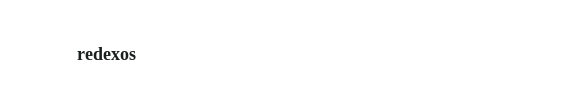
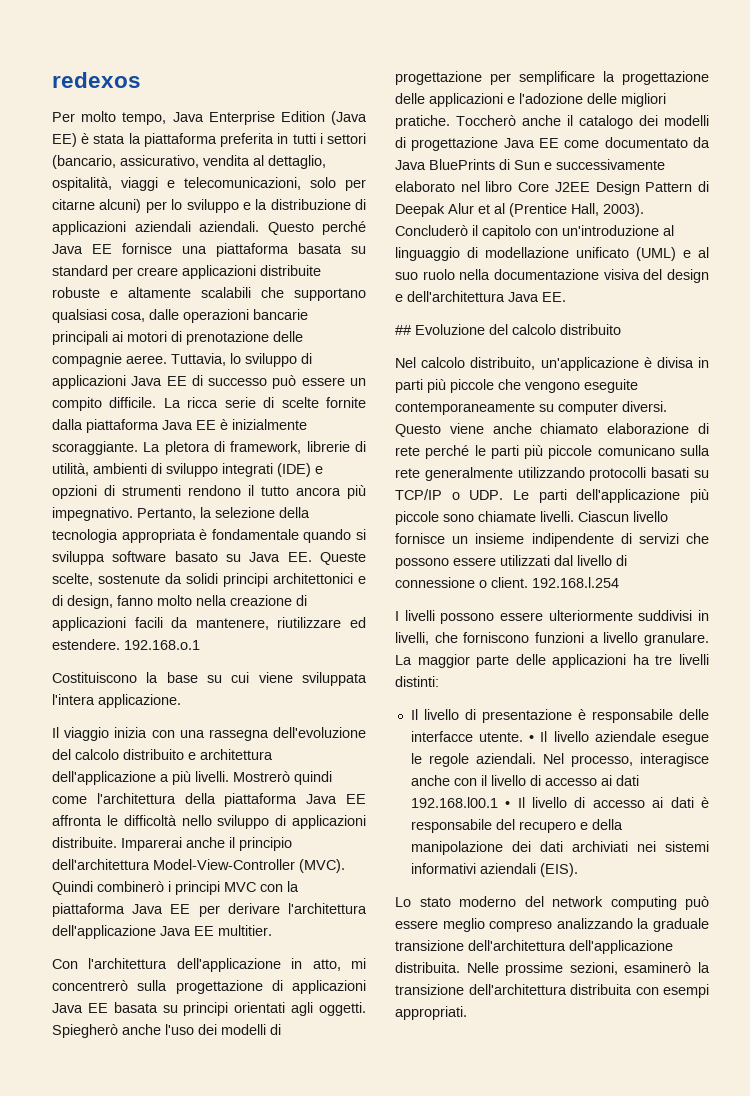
+ Per molto tempo, Java Enterprise Edition (Java EE) è stata la piattaforma preferita in tutti i settori (bancario, assicurativo, vendita al dettaglio, ospitalità, viaggi e telecomunicazioni, solo per citarne alcuni) per lo sviluppo e la distribuzione di applicazioni aziendali aziendali. Questo perché Java EE fornisce una piattaforma basata su standard per creare applicazioni distribuite robuste e altamente scalabili che supportano qualsiasi cosa, dalle operazioni bancarie principali ai motori di prenotazione delle compagnie aeree. Tuttavia, lo sviluppo di applicazioni Java EE di successo può essere un compito difficile. La ricca serie di scelte fornite dalla piattaforma Java EE è inizialmente scoraggiante. La pletora di framework, librerie di utilità, ambienti di sviluppo integrati (IDE) e opzioni di strumenti rendono il tutto ancora più impegnativo. Pertanto, la selezione della tecnologia appropriata è fondamentale quando si sviluppa software basato su Java EE. Queste scelte, sostenute da solidi principi architettonici e di design, fanno molto nella creazione di applicazioni facili da mantenere, riutilizzare ed estendere. 192.168.o.1
+ Costituiscono la base su cui viene sviluppata l'intera applicazione.
+ Il viaggio inizia con una rassegna dell'evoluzione del calcolo distribuito e architettura dell'applicazione a più livelli. Mostrerò quindi come l'architettura della piattaforma Java EE affronta le difficoltà nello sviluppo di applicazioni distribuite. Imparerai anche il principio dell'architettura Model-View-Controller (MVC). Quindi combinerò i principi MVC con la piattaforma Java EE per derivare l'architettura dell'applicazione Java EE multitier.
+ Con l'architettura dell'applicazione in atto, mi concentrerò sulla progettazione di applicazioni Java EE basata su principi orientati agli oggetti. Spiegherò anche l'uso dei modelli di progettazione per semplificare la progettazione delle applicazioni e l'adozione delle migliori pratiche. Toccherò anche il catalogo dei modelli di progettazione Java EE come documentato da Java BluePrints di Sun e successivamente elaborato nel libro Core J2EE Design Pattern di Deepak Alur et al (Prentice Hall, 2003). Concluderò il capitolo con un'introduzione al linguaggio di modellazione unificato (UML) e al suo ruolo nella documentazione visiva del design e dell'architettura Java EE.
+ ## Evoluzione del calcolo distribuito
+ Nel calcolo distribuito, un'applicazione è divisa in parti più piccole che vengono eseguite contemporaneamente su computer diversi. Questo viene anche chiamato elaborazione di rete perché le parti più piccole comunicano sulla rete generalmente utilizzando protocolli basati su TCP/IP o UDP. Le parti dell'applicazione più piccole sono chiamate livelli. Ciascun livello fornisce un insieme indipendente di servizi che possono essere utilizzati dal livello di connessione o client. 192.168.l.254
+ I livelli possono essere ulteriormente suddivisi in livelli, che forniscono funzioni a livello granulare. La maggior parte delle applicazioni ha tre livelli distinti:
+ Il livello di presentazione è responsabile delle interfacce utente. • Il livello aziendale esegue le regole aziendali. Nel processo, interagisce anche con il livello di accesso ai dati 192.168.l00.1 • Il livello di accesso ai dati è responsabile del recupero e della manipolazione dei dati archiviati nei sistemi informativi aziendali (EIS).
+ Lo stato moderno del network computing può essere meglio compreso analizzando la graduale transizione dell'architettura dell'applicazione distribuita. Nelle prossime sezioni, esaminerò la transizione dell'architettura distribuita con esempi appropriati.

